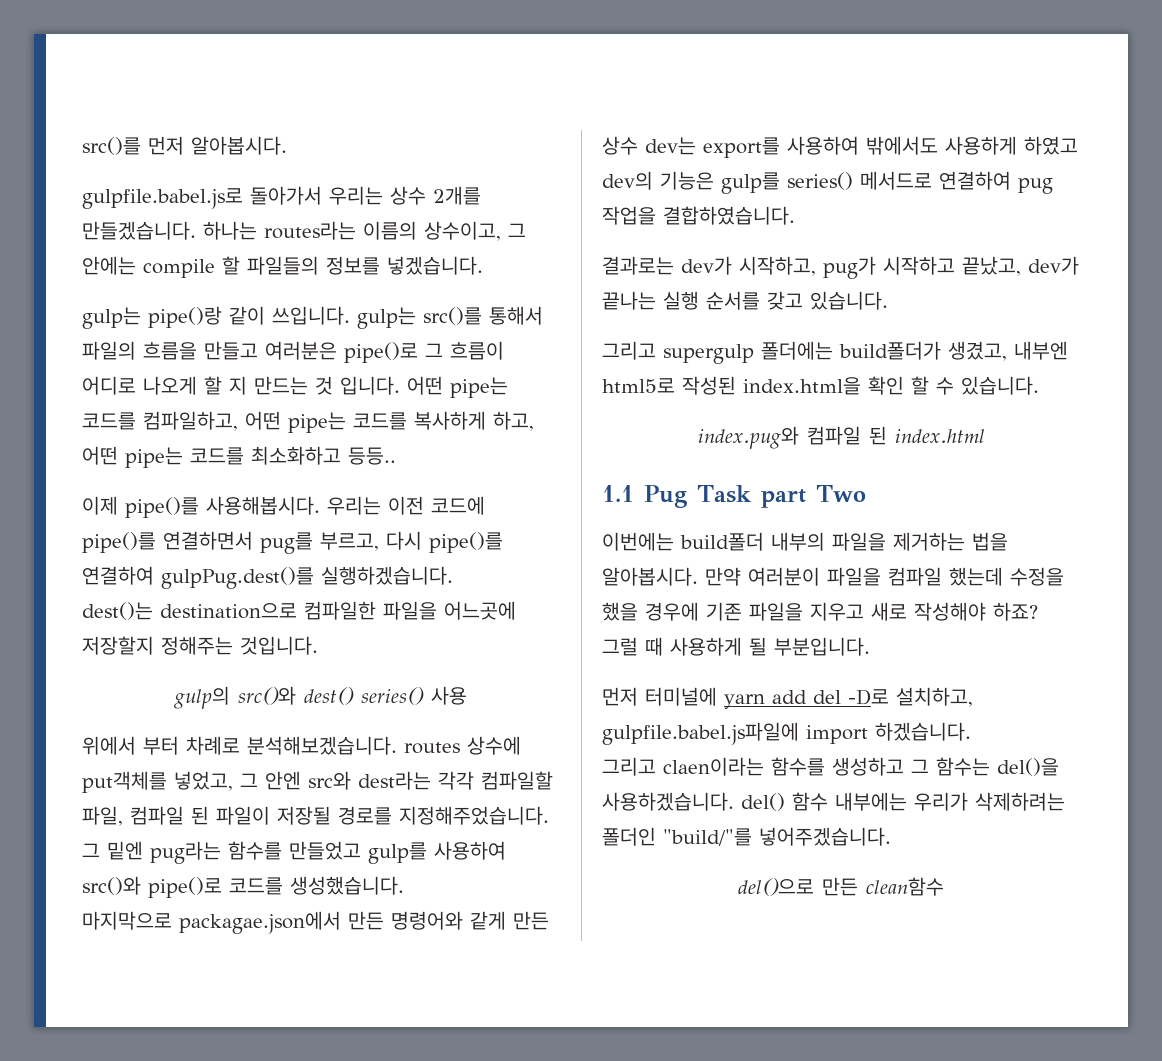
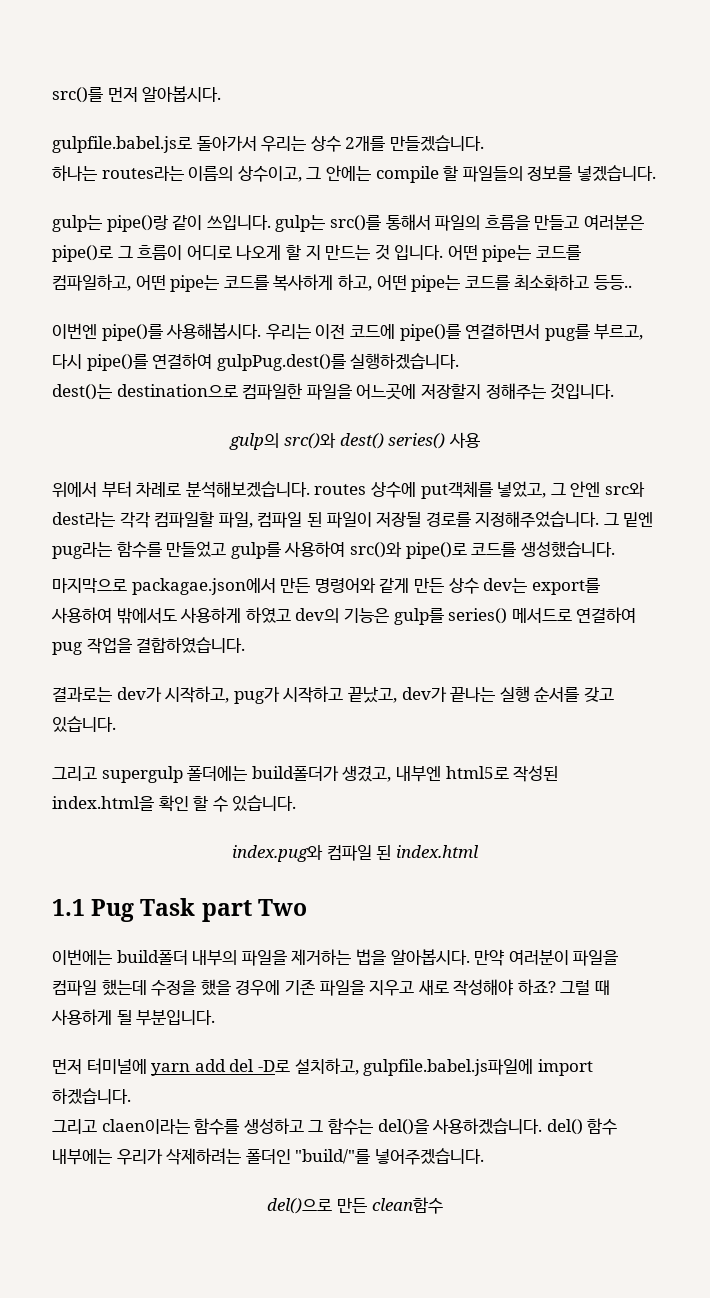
- gulpfile.babel.js로 돌아가서 우리는 상수 2개를 만들겠습니다. 하나는 routes라는 이름의 상수이고, 그 안에는 compile 할 파일들의 정보를 넣겠습니다.
+ gulpfile.babel.js로 돌아가서 우리는 상수 2개를 만들겠습니다.
+ 하나는 routes라는 이름의 상수이고, 그 안에는 compile 할 파일들의 정보를 넣겠습니다.
- 이제 pipe()를 사용해봅시다.
+ 이번엔 pipe()를 사용해봅시다.

